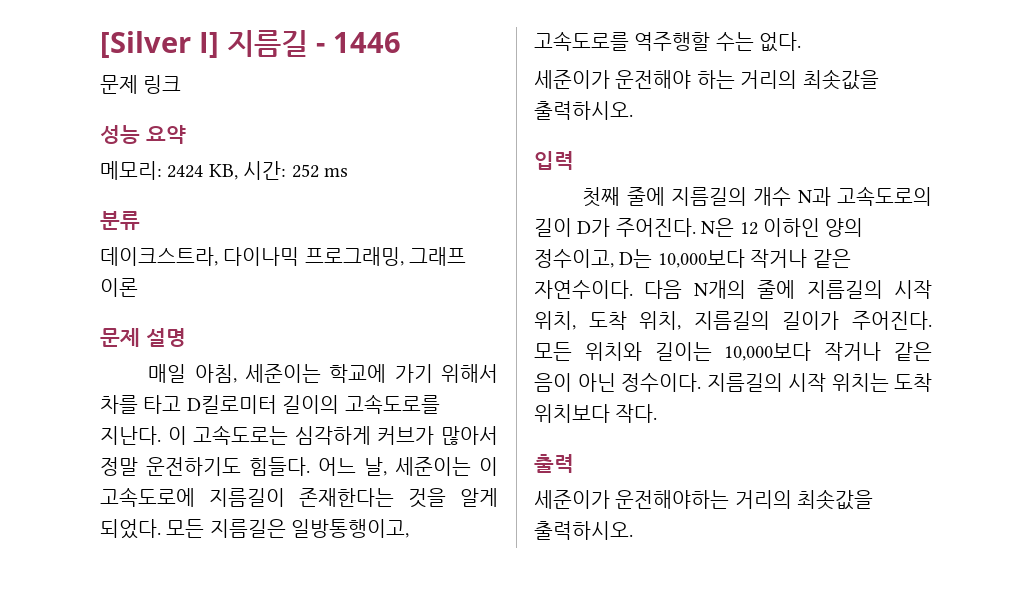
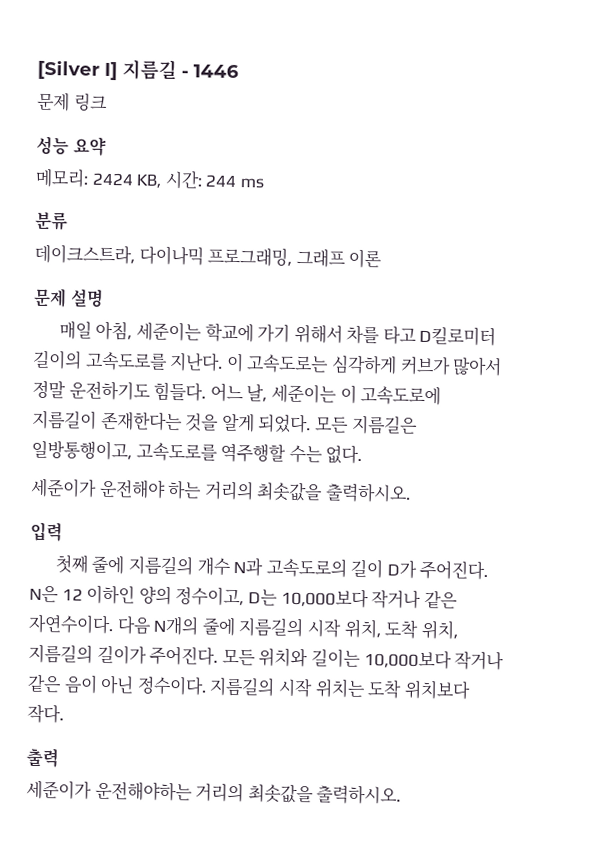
- 메모리: 2424 KB, 시간: 252 ms
+ 메모리: 2424 KB, 시간: 244 ms

